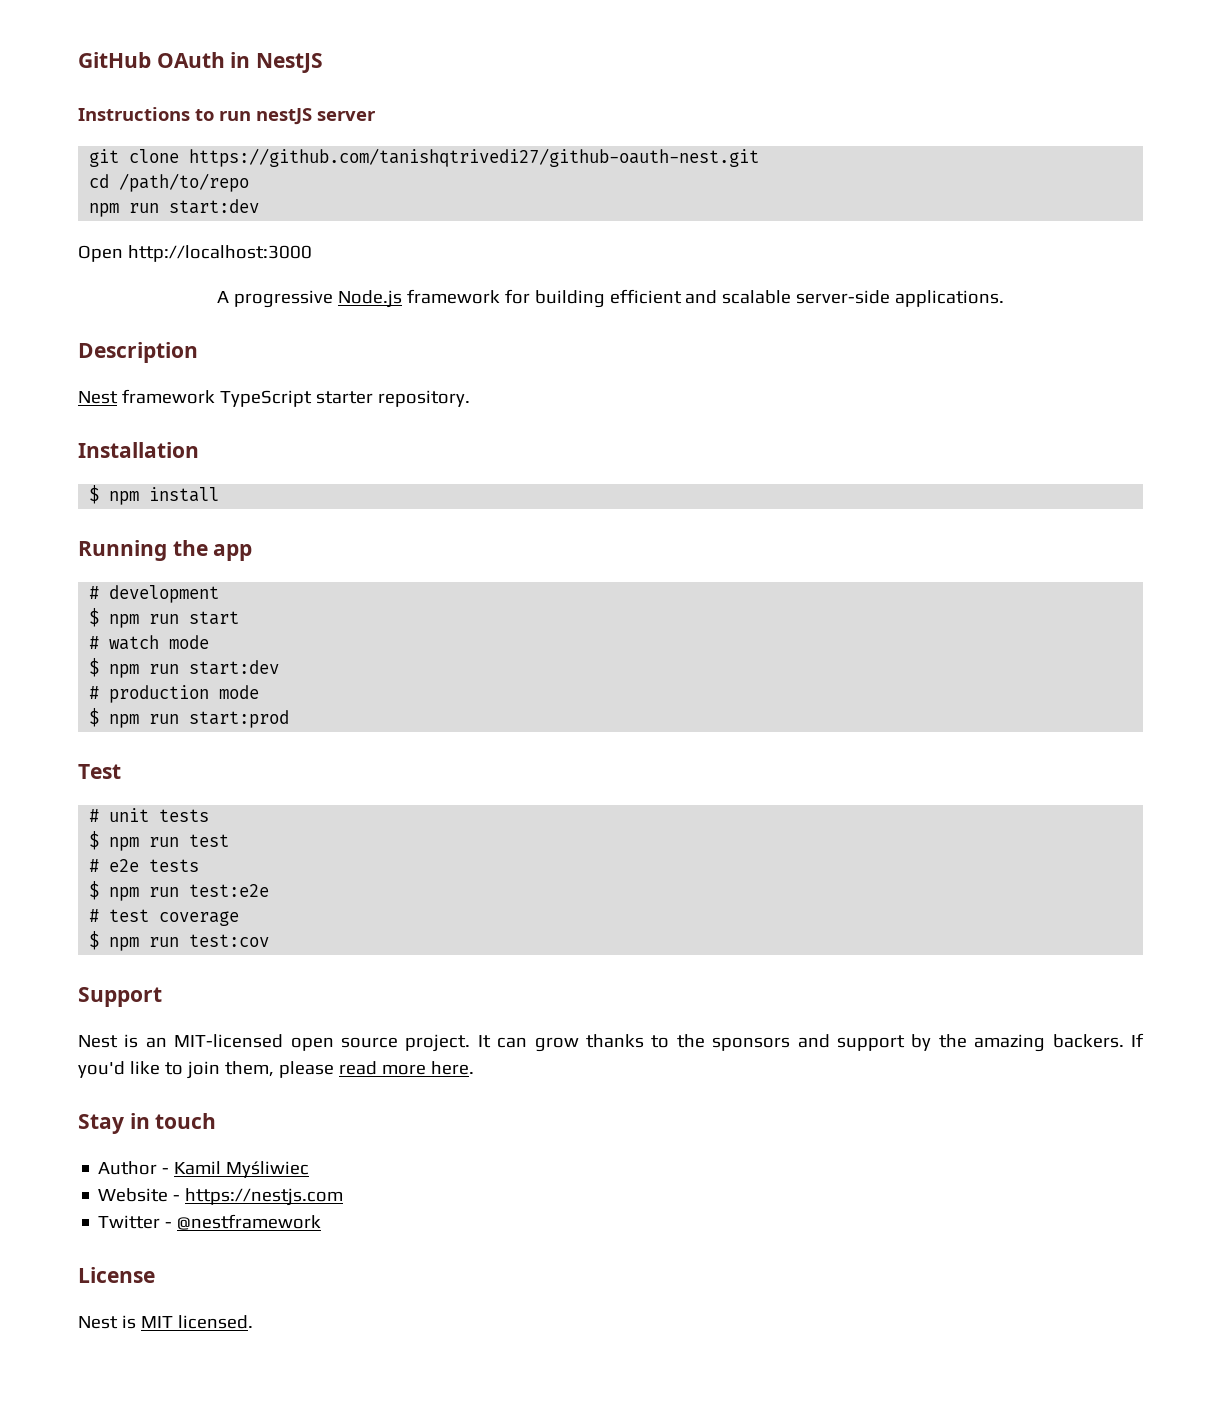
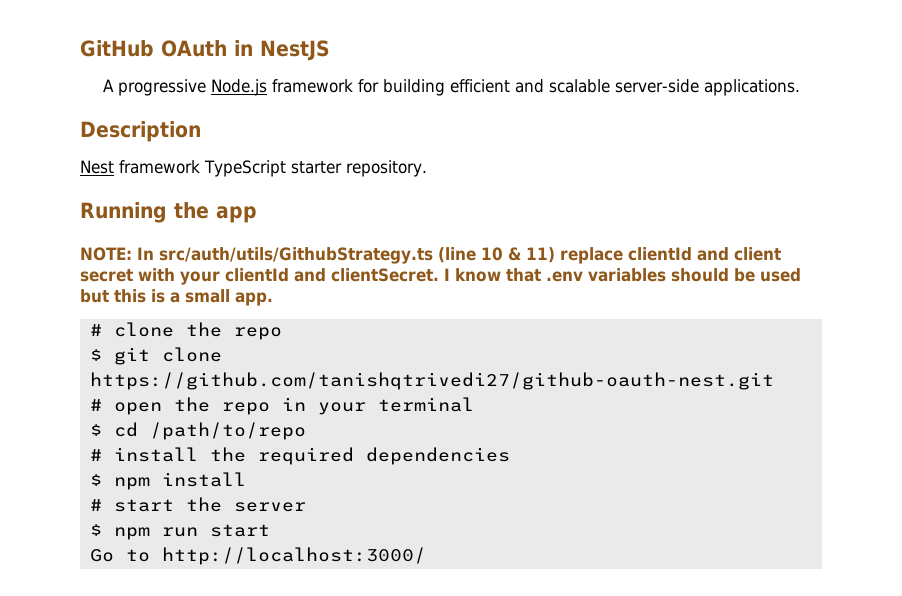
- Instructions to run nestJS server
- git clone https://github.com/tanishqtrivedi27/github-oauth-nest.git
- cd /path/to/repo
- npm run start:dev
- Open http://localhost:3000
- Installation
+ Running the app
+ NOTE: In src/auth/utils/GithubStrategy.ts (line 10 & 11) replace clientId and client secret with your clientId and clientSecret. I know that .env variables should be used but this is a small app.
+ # clone the repo
+ $ git clone https://github.com/tanishqtrivedi27/github-oauth-nest.git
+ # open the repo in your terminal
+ $ cd /path/to/repo
+ # install the required dependencies
  $ npm install
- Running the app
- # development
+ # start the server
  $ npm run start
- # watch mode
- $ npm run start:dev
- # production mode
- $ npm run start:prod
- Test
- # unit tests
- $ npm run test
- # e2e tests
- $ npm run test:e2e
- # test coverage
- $ npm run test:cov
- Support
- Nest is an MIT-licensed open source project. It can grow thanks to the sponsors and support by the amazing backers. If you'd like to join them, please read more here.
- Stay in touch
- Author - Kamil Myśliwiec
- Website - https://nestjs.com
- Twitter - @nestframework
- License
- Nest is MIT licensed.
+ Go to http://localhost:3000/

